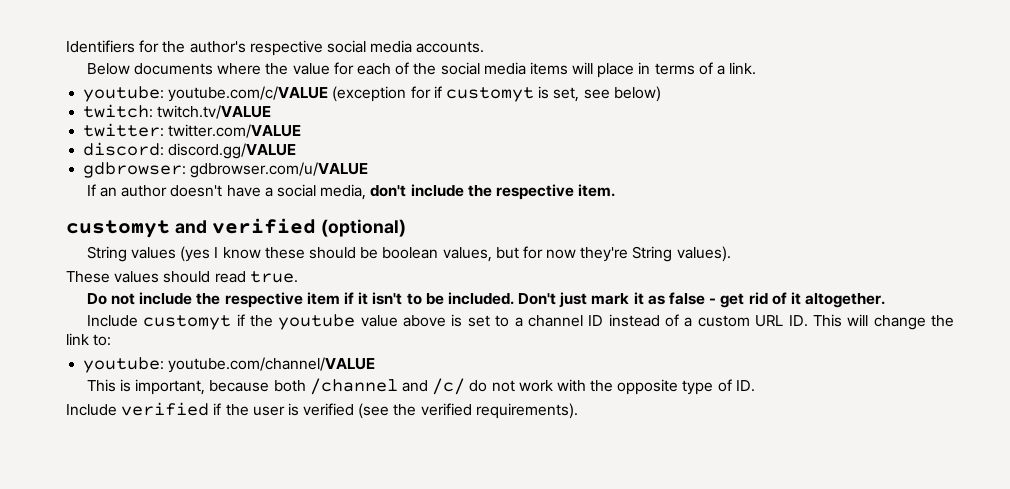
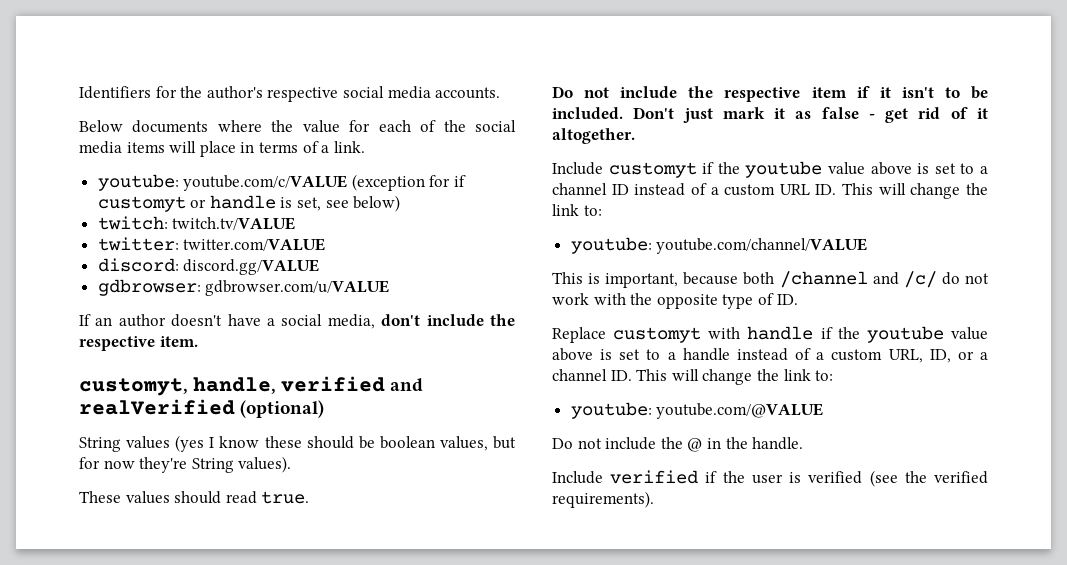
- youtube: youtube.com/c/VALUE (exception for if customyt is set, see below)
+ youtube: youtube.com/c/VALUE (exception for if customyt or handle is set, see below)
- customyt and verified (optional)
+ customyt, handle, verified and realVerified (optional)
+ Replace customyt with handle if the youtube value above is set to a handle instead of a custom URL, ID, or a channel ID. This will change the link to:
+ youtube: youtube.com/@VALUE
+ Do not include the @ in the handle.

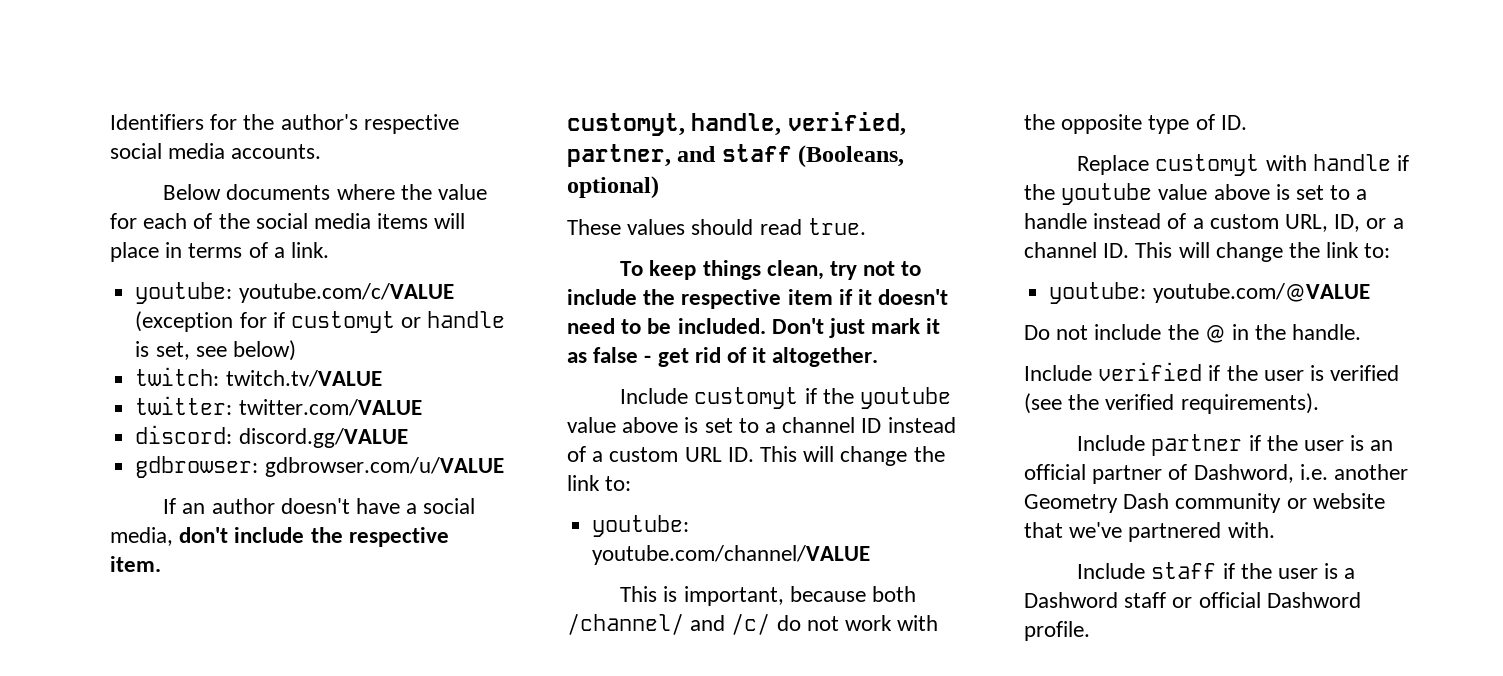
- customyt, handle, verified and realVerified (optional)
- String values (yes I know these should be boolean values, but for now they're String values).
+ customyt, handle, verified, partner, and staff (Booleans, optional)
- Do not include the respective item if it isn't to be included.
+ To keep things clean, try not to include the respective item if it doesn't need to be included.
- This is important, because both /channel and /c/ do not work with the opposite type of ID.
+ This is important, because both /channel/ and /c/ do not work with the opposite type of ID.
+ Include partner if the user is an official partner of Dashword, i.e. another Geometry Dash community or website that we've partnered with.
+ Include staff if the user is a Dashword staff or official Dashword profile.

